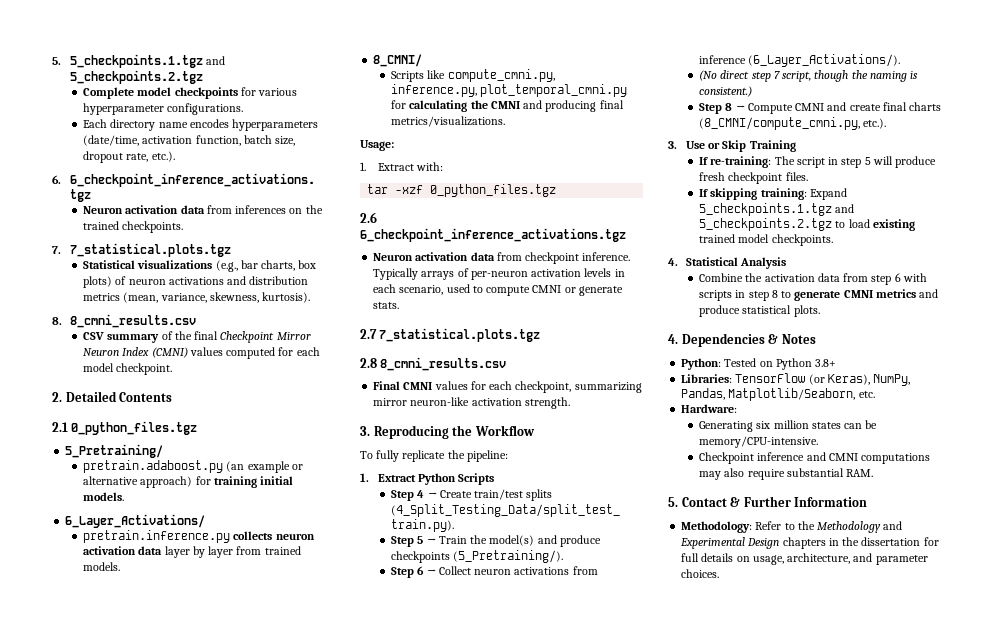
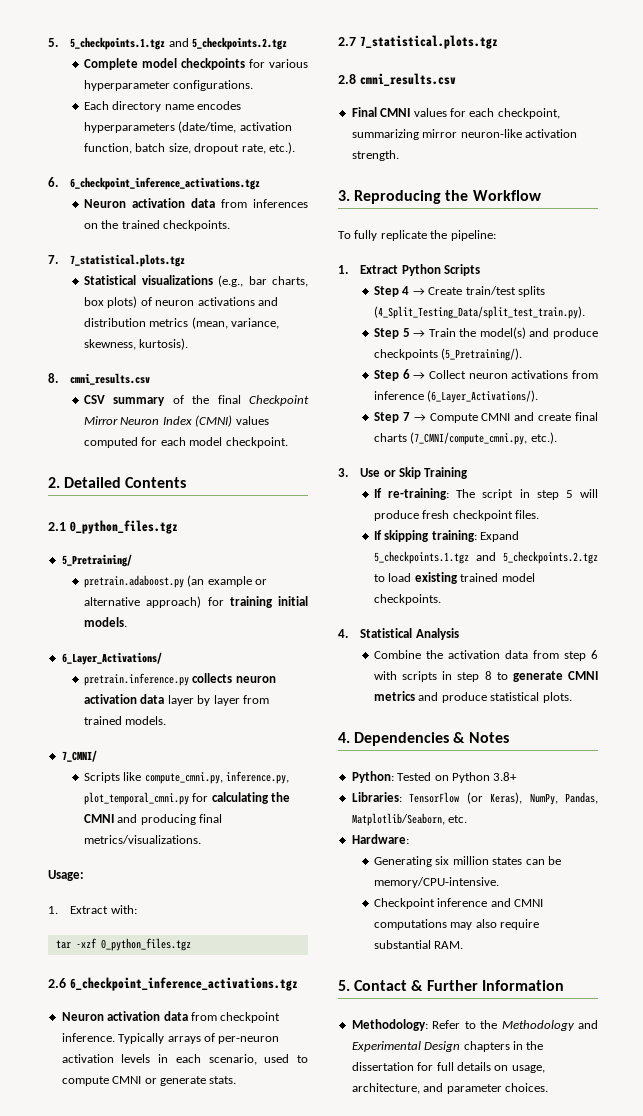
- 8. 8_cmni_results.csv
+ 8. cmni_results.csv
- 8_CMNI/
+ 7_CMNI/
- 2.8 8_cmni_results.csv
+ 2.8 cmni_results.csv
- (No direct step 7 script, though the naming is consistent.)
- Step 8 → Compute CMNI and create final charts (8_CMNI/compute_cmni.py, etc.).
+ Step 7 → Compute CMNI and create final charts (7_CMNI/compute_cmni.py, etc.).

